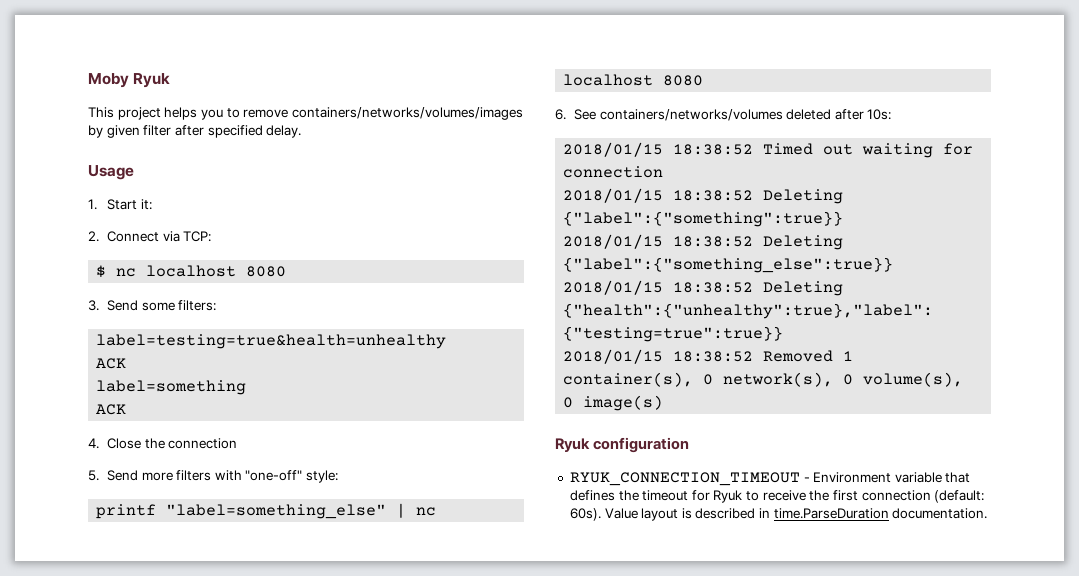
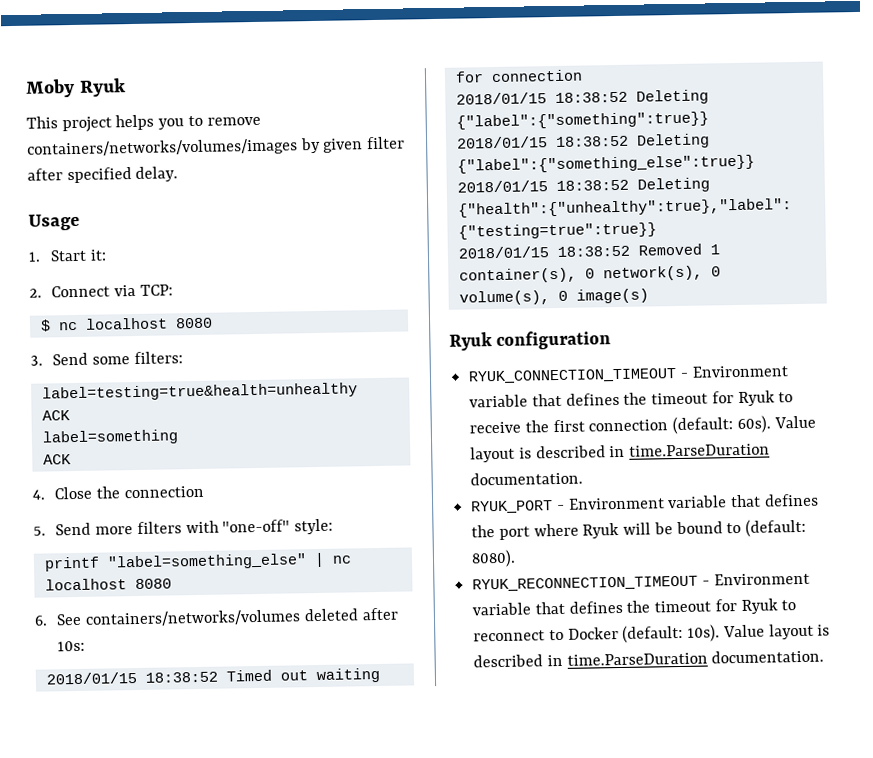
+ RYUK_PORT - Environment variable that defines the port where Ryuk will be bound to (default: 8080).
+ RYUK_RECONNECTION_TIMEOUT - Environment variable that defines the timeout for Ryuk to reconnect to Docker (default: 10s). Value layout is described in time.ParseDuration documentation.

